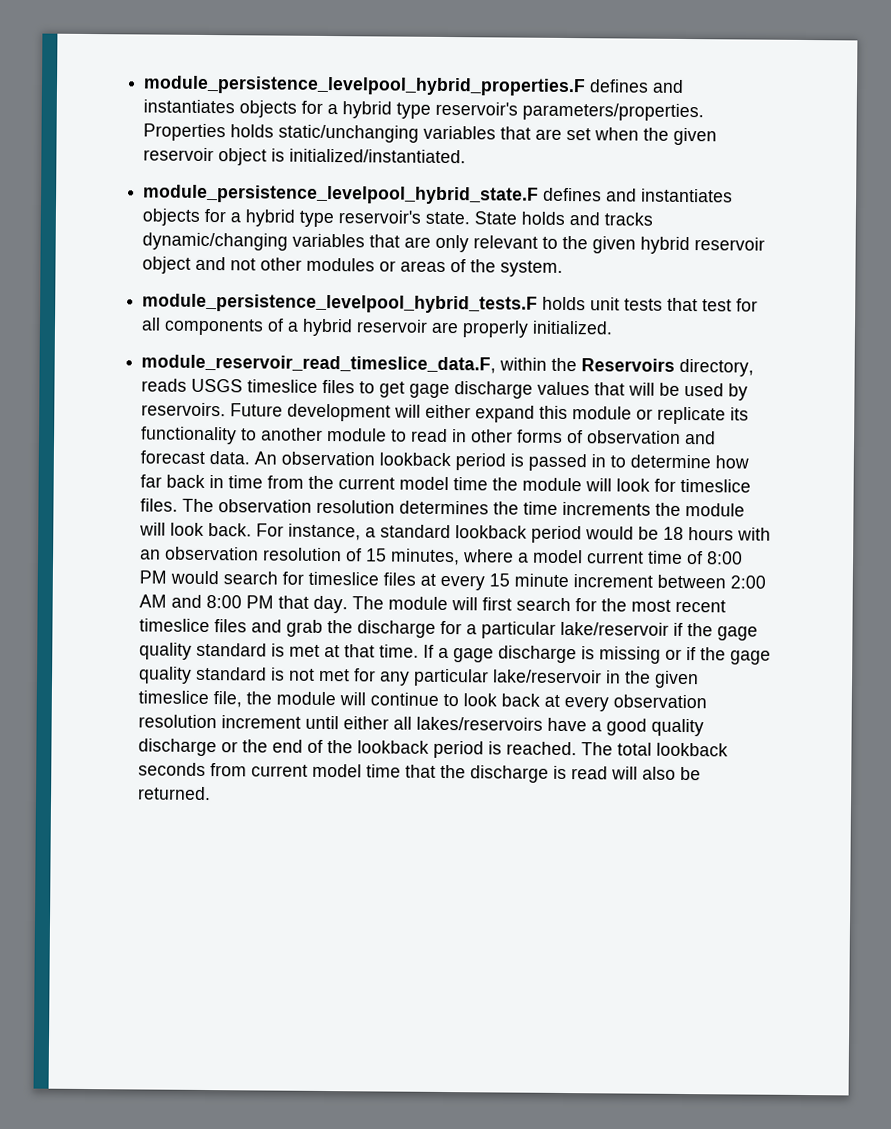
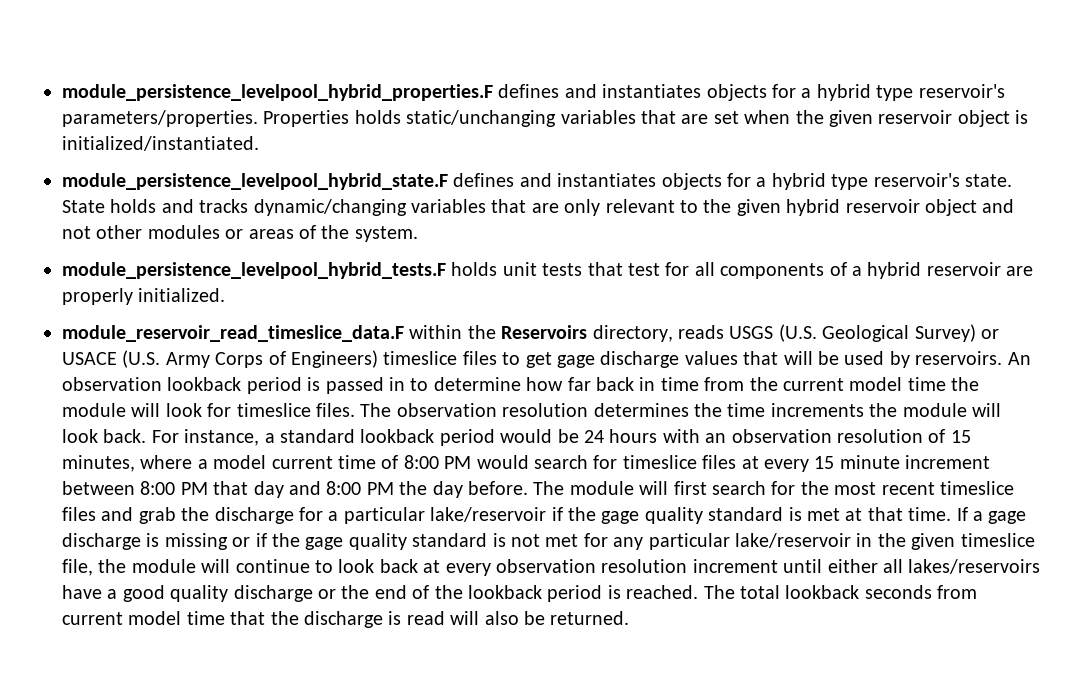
- module_reservoir_read_timeslice_data.F, within the Reservoirs directory, reads USGS timeslice files to get gage discharge values that will be used by reservoirs.
+ module_reservoir_read_timeslice_data.F within the Reservoirs directory, reads USGS (U.S. Geological Survey) or USACE (U.S. Army Corps of Engineers) timeslice files to get gage discharge values that will be used by reservoirs.
- Future development will either expand this module or replicate its functionality to another module to read in other forms of observation and forecast data.
- For instance, a standard lookback period would be 18 hours with an observation resolution of 15 minutes, where a model current time of 8:00 PM would search for timeslice files at every 15 minute increment between 2:00 AM and 8:00 PM that day.
+ For instance, a standard lookback period would be 24 hours with an observation resolution of 15 minutes, where a model current time of 8:00 PM would search for timeslice files at every 15 minute increment between 8:00 PM that day and 8:00 PM the day before.

